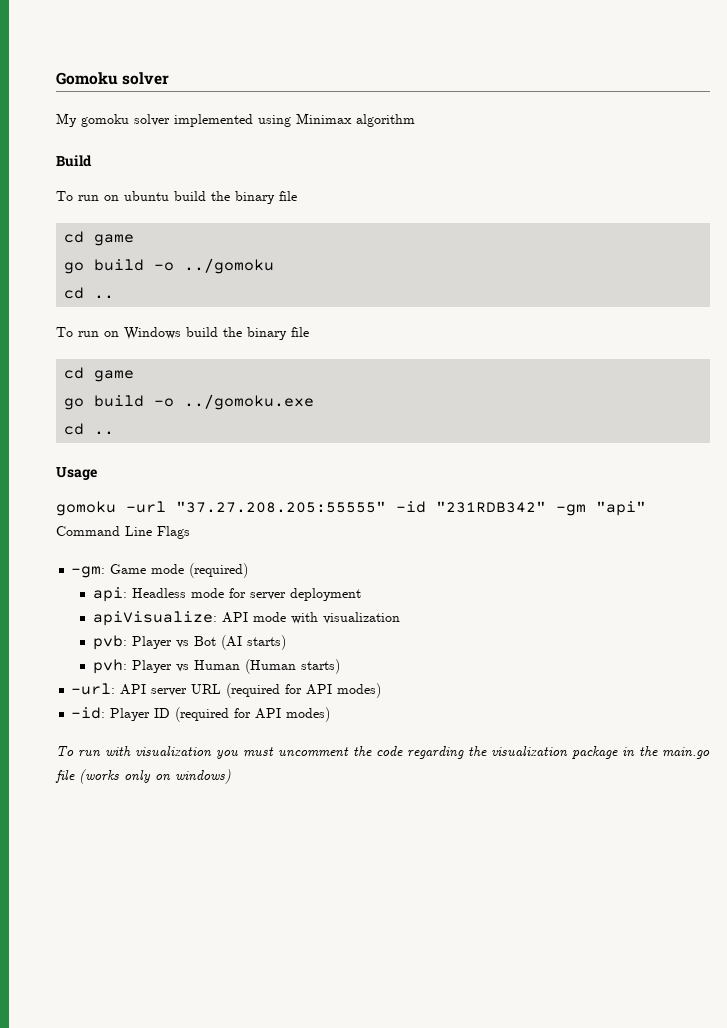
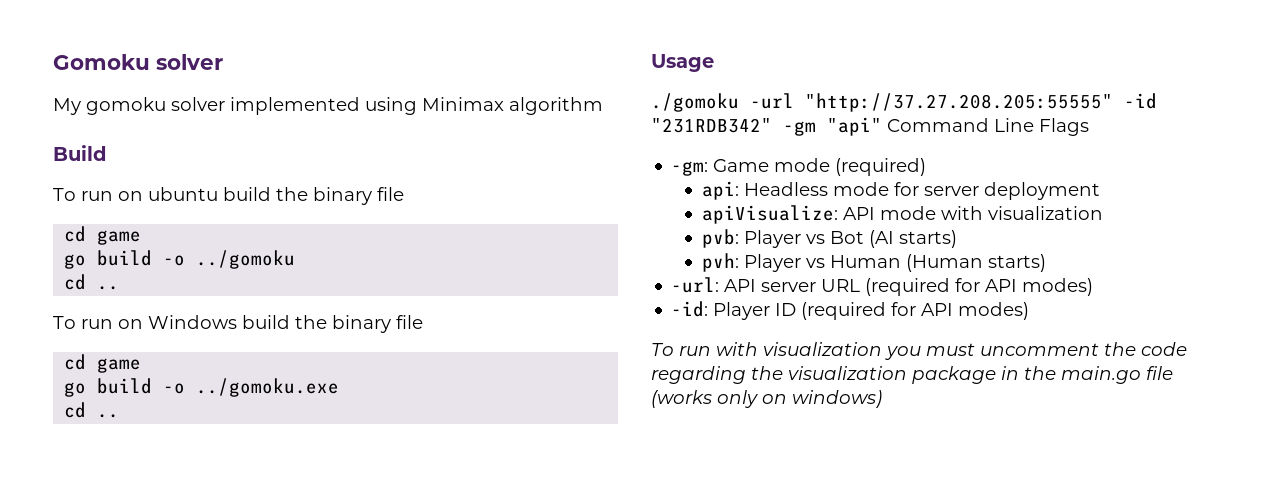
- gomoku -url "37.27.208.205:55555" -id "231RDB342" -gm "api" Command Line Flags
+ ./gomoku -url "http://37.27.208.205:55555" -id "231RDB342" -gm "api" Command Line Flags

